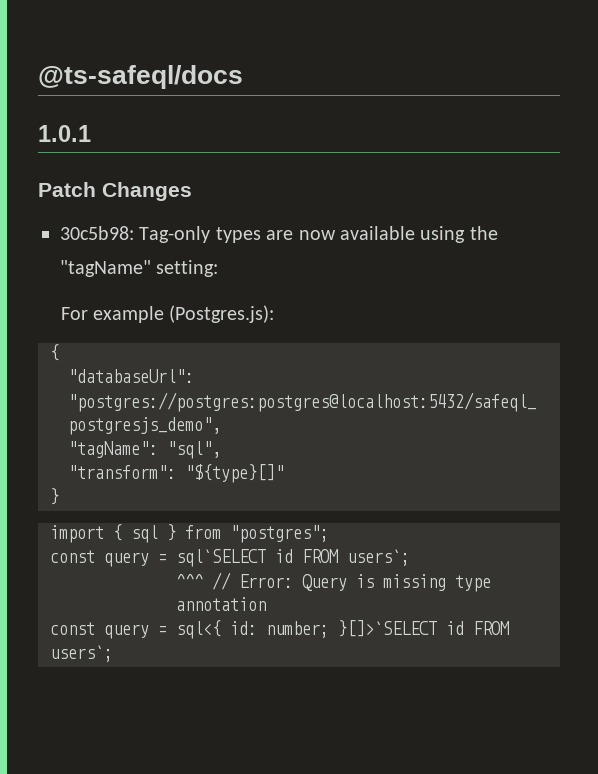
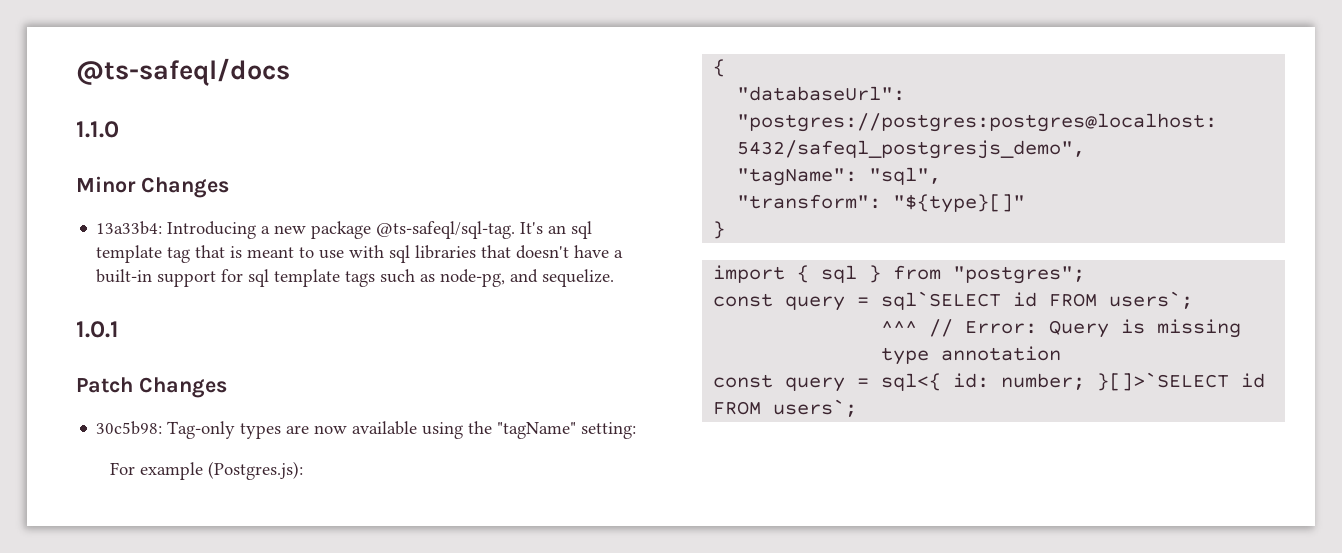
+ 1.1.0
+ Minor Changes
+ 13a33b4: Introducing a new package @ts-safeql/sql-tag. It's an sql template tag that is meant to use with sql libraries that doesn't have a built-in support for sql template tags such as node-pg, and sequelize.

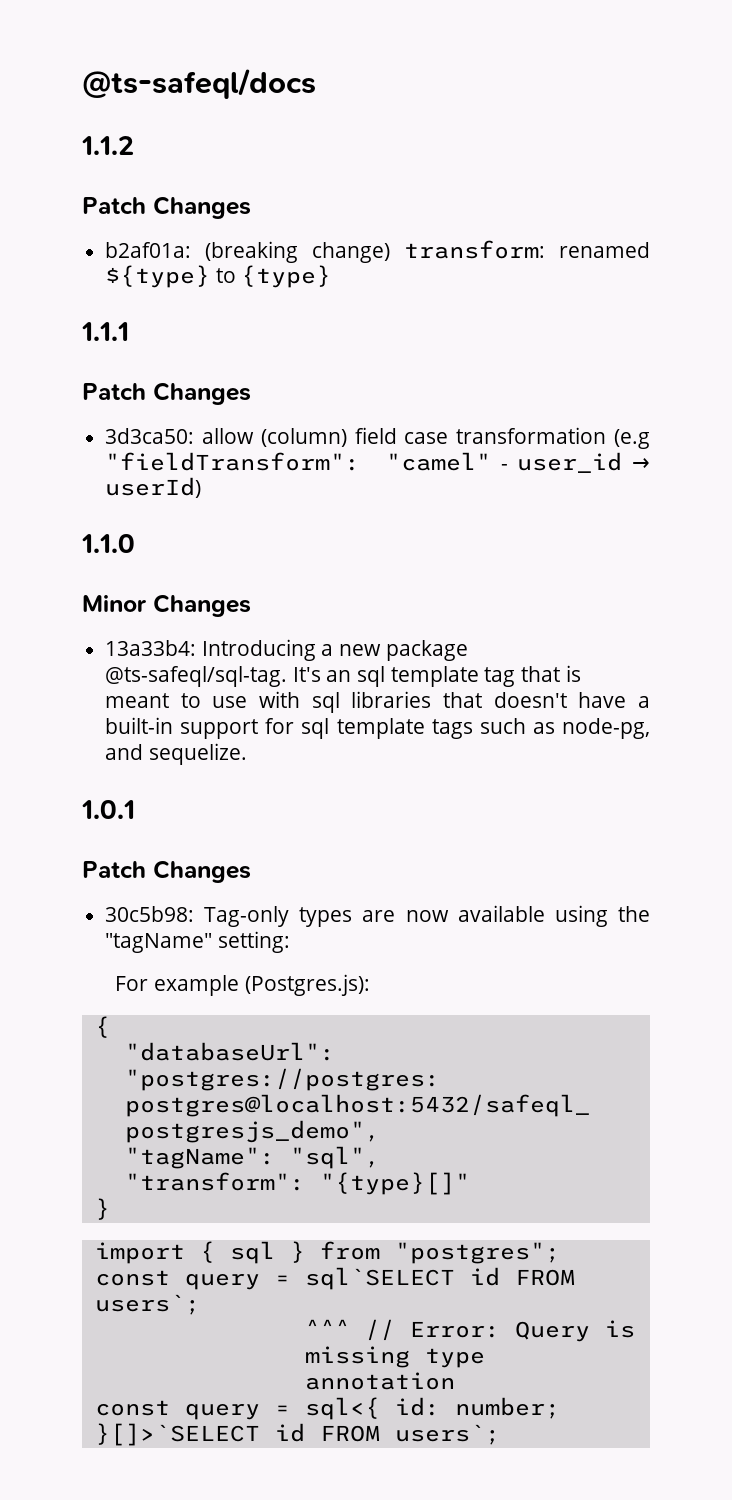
+ 1.1.2
+ Patch Changes
+ b2af01a: (breaking change) transform: renamed ${type} to {type}
+ 1.1.1
+ Patch Changes
+ 3d3ca50: allow (column) field case transformation (e.g "fieldTransform": "camel" - user_id → userId)
- "transform": "${type}[]"
+ "transform": "{type}[]"

